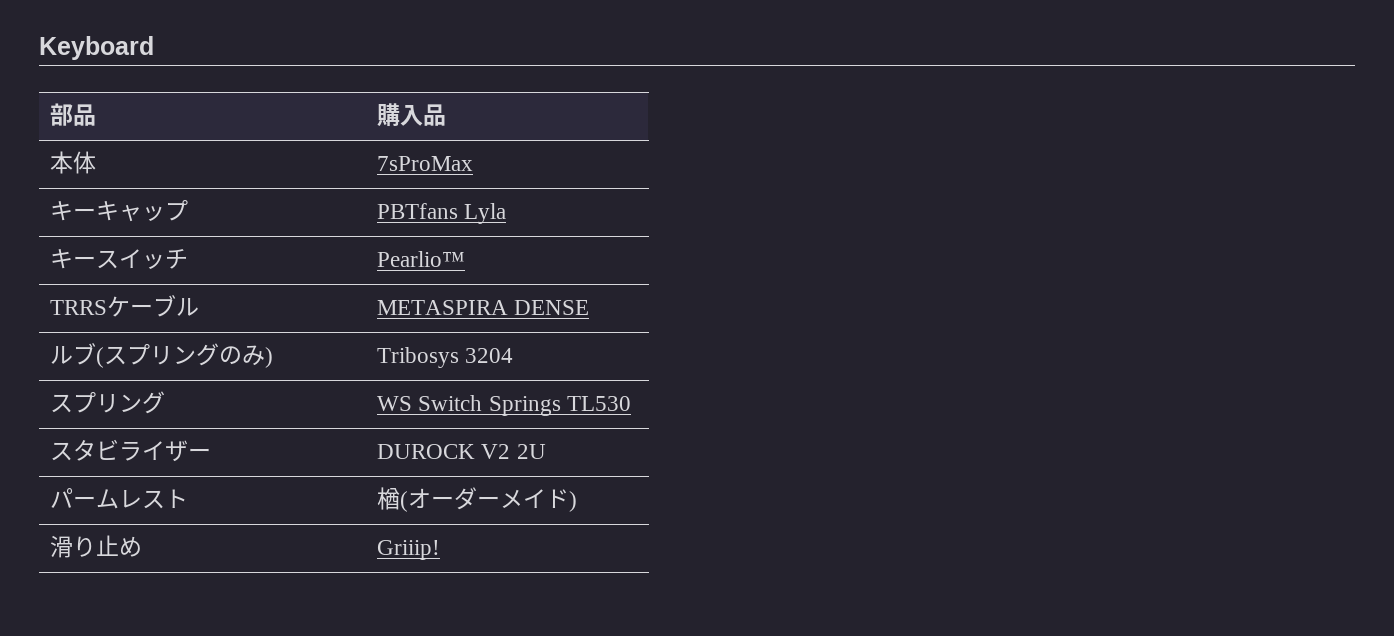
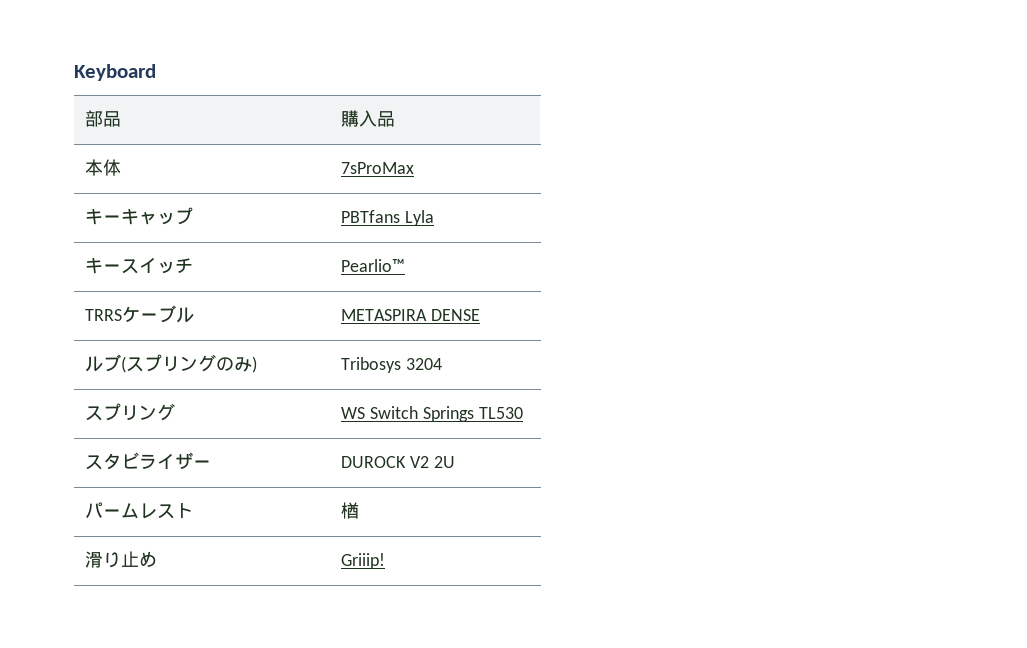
- パームレスト | 楢(オーダーメイド)
+ パームレスト | 楢

